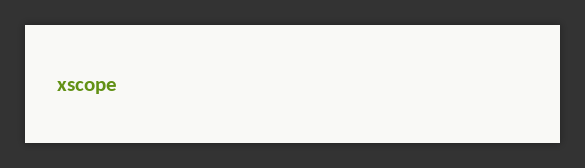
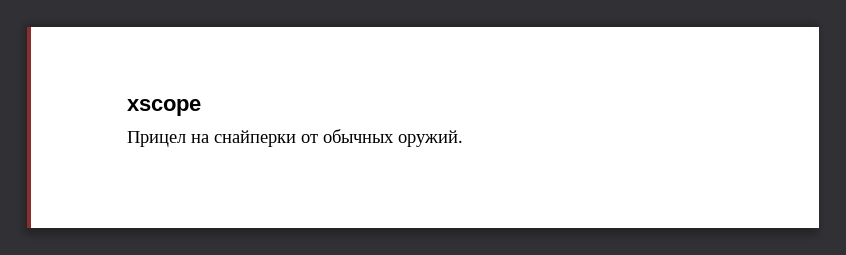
+ Прицел на снайперки от обычных оружий.

